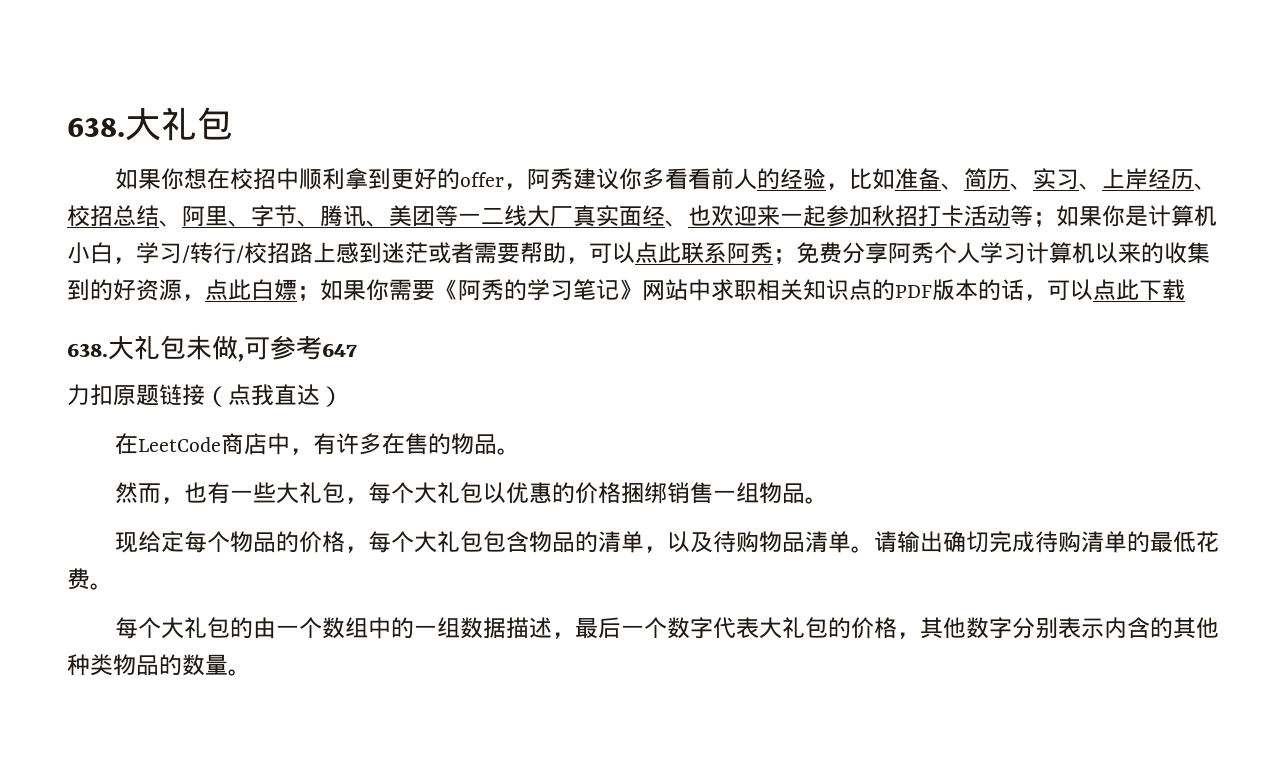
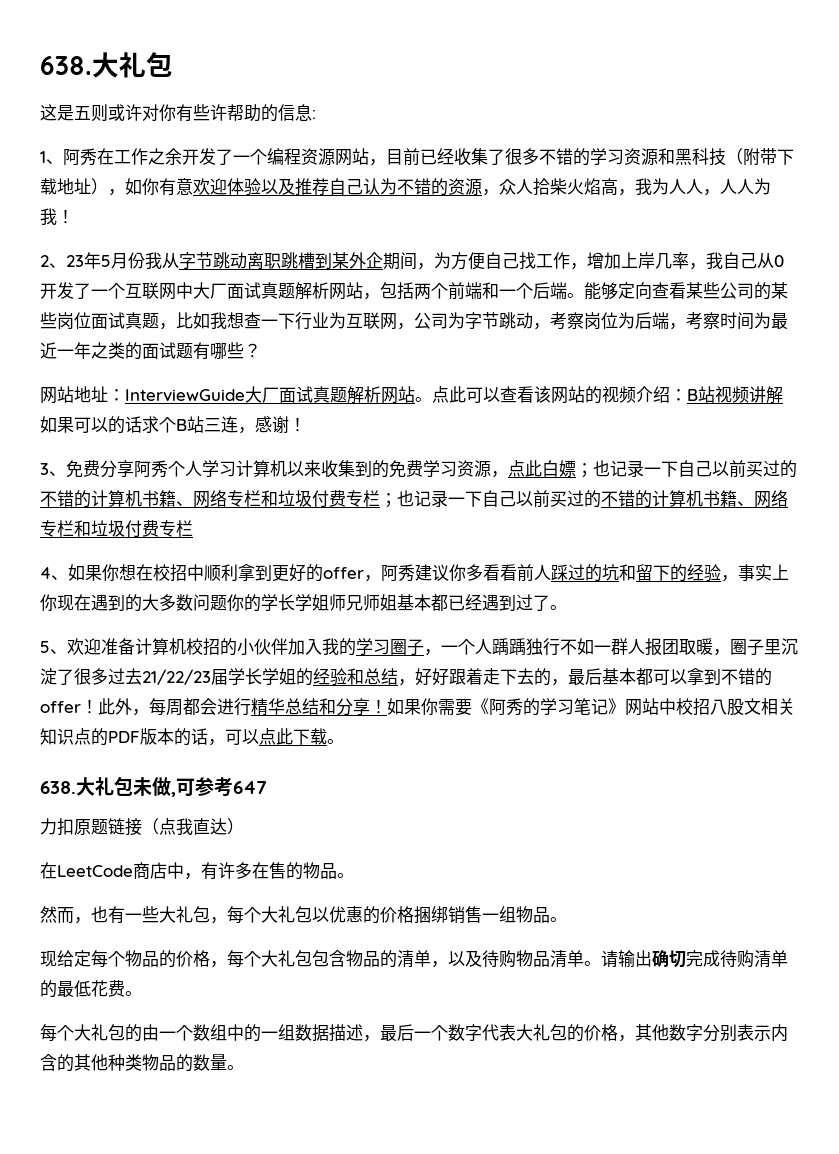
- 如果你想在校招中顺利拿到更好的offer，阿秀建议你多看看前人的经验，比如准备、简历、实习、上岸经历、校招总结、阿里、字节、腾讯、美团等一二线大厂真实面经、也欢迎来一起参加秋招打卡活动等；如果你是计算机小白，学习/转行/校招路上感到迷茫或者需要帮助，可以点此联系阿秀；免费分享阿秀个人学习计算机以来的收集到的好资源，点此白嫖；如果你需要《阿秀的学习笔记》网站中求职相关知识点的PDF版本的话，可以点此下载
+ 这是五则或许对你有些许帮助的信息:
+ 1、阿秀在工作之余开发了一个编程资源网站，目前已经收集了很多不错的学习资源和黑科技（附带下载地址），如你有意欢迎体验以及推荐自己认为不错的资源，众人拾柴火焰高，我为人人，人人为我！
+ 2、23年5月份我从字节跳动离职跳槽到某外企期间，为方便自己找工作，增加上岸几率，我自己从0开发了一个互联网中大厂面试真题解析网站，包括两个前端和一个后端。能够定向查看某些公司的某些岗位面试真题，比如我想查一下行业为互联网，公司为字节跳动，考察岗位为后端，考察时间为最近一年之类的面试题有哪些？
+ 网站地址：InterviewGuide大厂面试真题解析网站。点此可以查看该网站的视频介绍：B站视频讲解如果可以的话求个B站三连，感谢！
+ 3、免费分享阿秀个人学习计算机以来收集到的免费学习资源，点此白嫖；也记录一下自己以前买过的不错的计算机书籍、网络专栏和垃圾付费专栏；也记录一下自己以前买过的不错的计算机书籍、网络专栏和垃圾付费专栏
+ 4、如果你想在校招中顺利拿到更好的offer，阿秀建议你多看看前人踩过的坑和留下的经验，事实上你现在遇到的大多数问题你的学长学姐师兄师姐基本都已经遇到过了。
+ 5、欢迎准备计算机校招的小伙伴加入我的学习圈子，一个人踽踽独行不如一群人报团取暖，圈子里沉淀了很多过去21/22/23届学长学姐的经验和总结，好好跟着走下去的，最后基本都可以拿到不错的offer！此外，每周都会进行精华总结和分享！如果你需要《阿秀的学习笔记》网站中校招八股文相关知识点的PDF版本的话，可以点此下载。

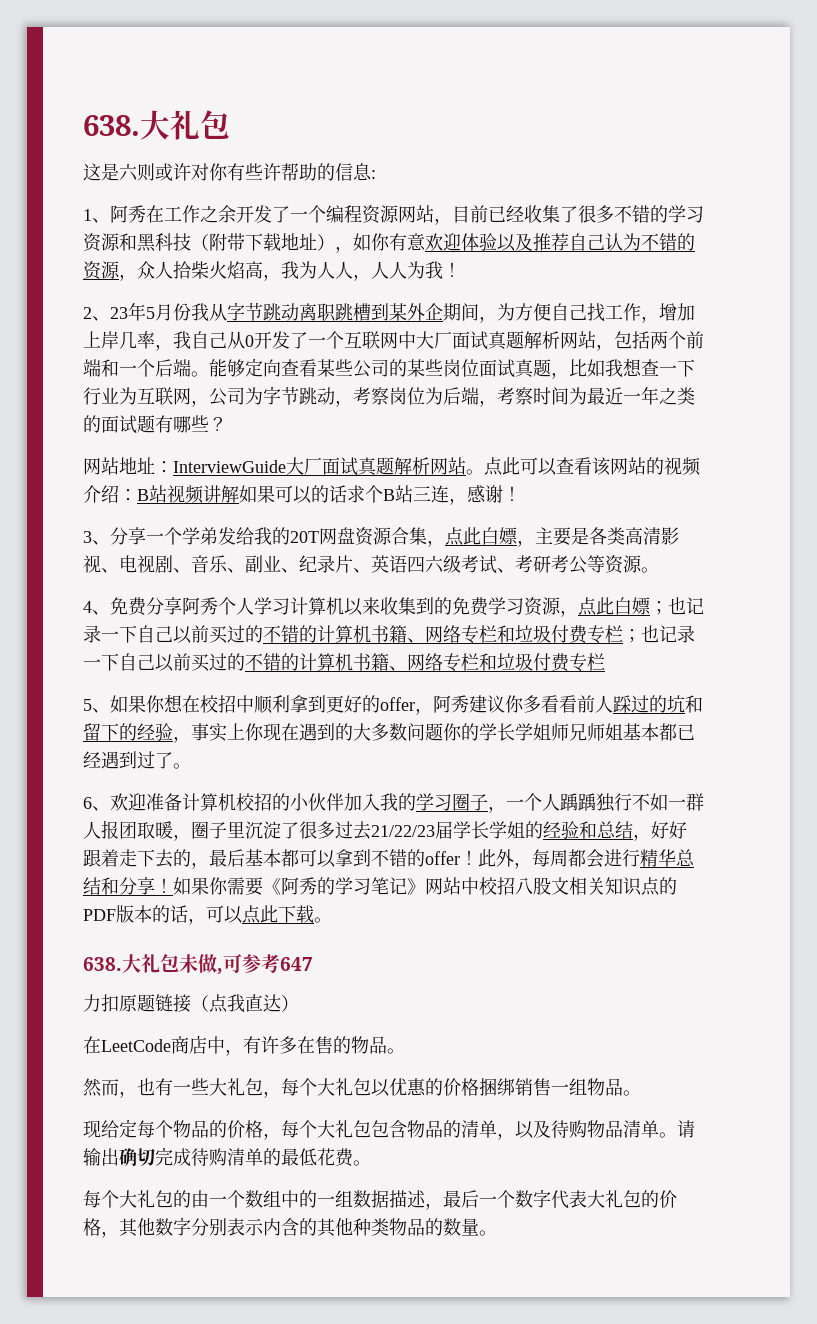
- 这是五则或许对你有些许帮助的信息:
+ 这是六则或许对你有些许帮助的信息:
- 3、免费分享阿秀个人学习计算机以来收集到的免费学习资源，点此白嫖；也记录一下自己以前买过的不错的计算机书籍、网络专栏和垃圾付费专栏；也记录一下自己以前买过的不错的计算机书籍、网络专栏和垃圾付费专栏
+ 3、分享一个学弟发给我的20T网盘资源合集，点此白嫖，主要是各类高清影视、电视剧、音乐、副业、纪录片、英语四六级考试、考研考公等资源。
+ 4、免费分享阿秀个人学习计算机以来收集到的免费学习资源，点此白嫖；也记录一下自己以前买过的不错的计算机书籍、网络专栏和垃圾付费专栏；也记录一下自己以前买过的不错的计算机书籍、网络专栏和垃圾付费专栏
- 4、如果你想在校招中顺利拿到更好的offer，阿秀建议你多看看前人踩过的坑和留下的经验，事实上你现在遇到的大多数问题你的学长学姐师兄师姐基本都已经遇到过了。
+ 5、如果你想在校招中顺利拿到更好的offer，阿秀建议你多看看前人踩过的坑和留下的经验，事实上你现在遇到的大多数问题你的学长学姐师兄师姐基本都已经遇到过了。
- 5、欢迎准备计算机校招的小伙伴加入我的学习圈子，一个人踽踽独行不如一群人报团取暖，圈子里沉淀了很多过去21/22/23届学长学姐的经验和总结，好好跟着走下去的，最后基本都可以拿到不错的offer！
+ 6、欢迎准备计算机校招的小伙伴加入我的学习圈子，一个人踽踽独行不如一群人报团取暖，圈子里沉淀了很多过去21/22/23届学长学姐的经验和总结，好好跟着走下去的，最后基本都可以拿到不错的offer！

